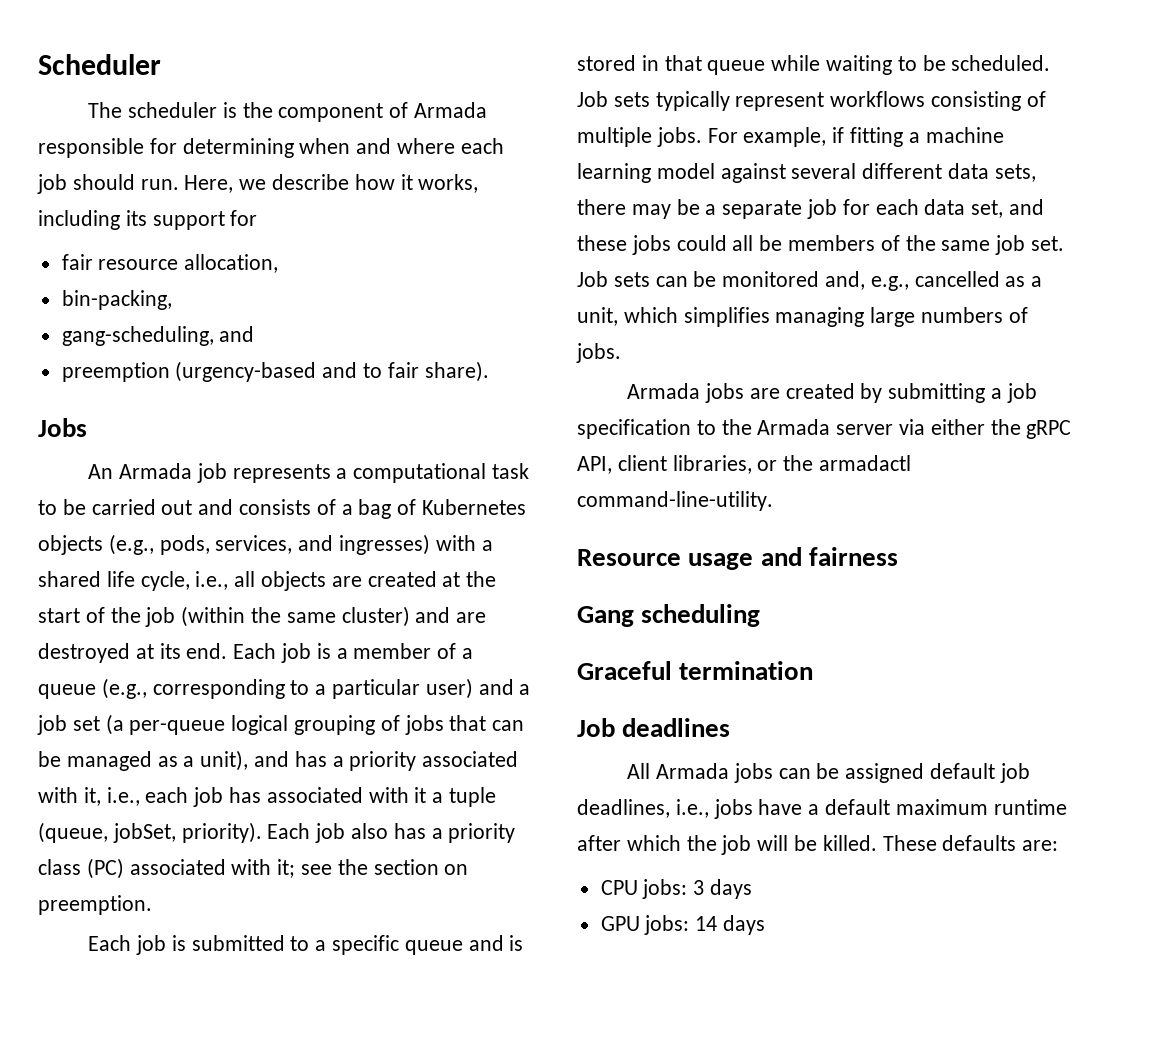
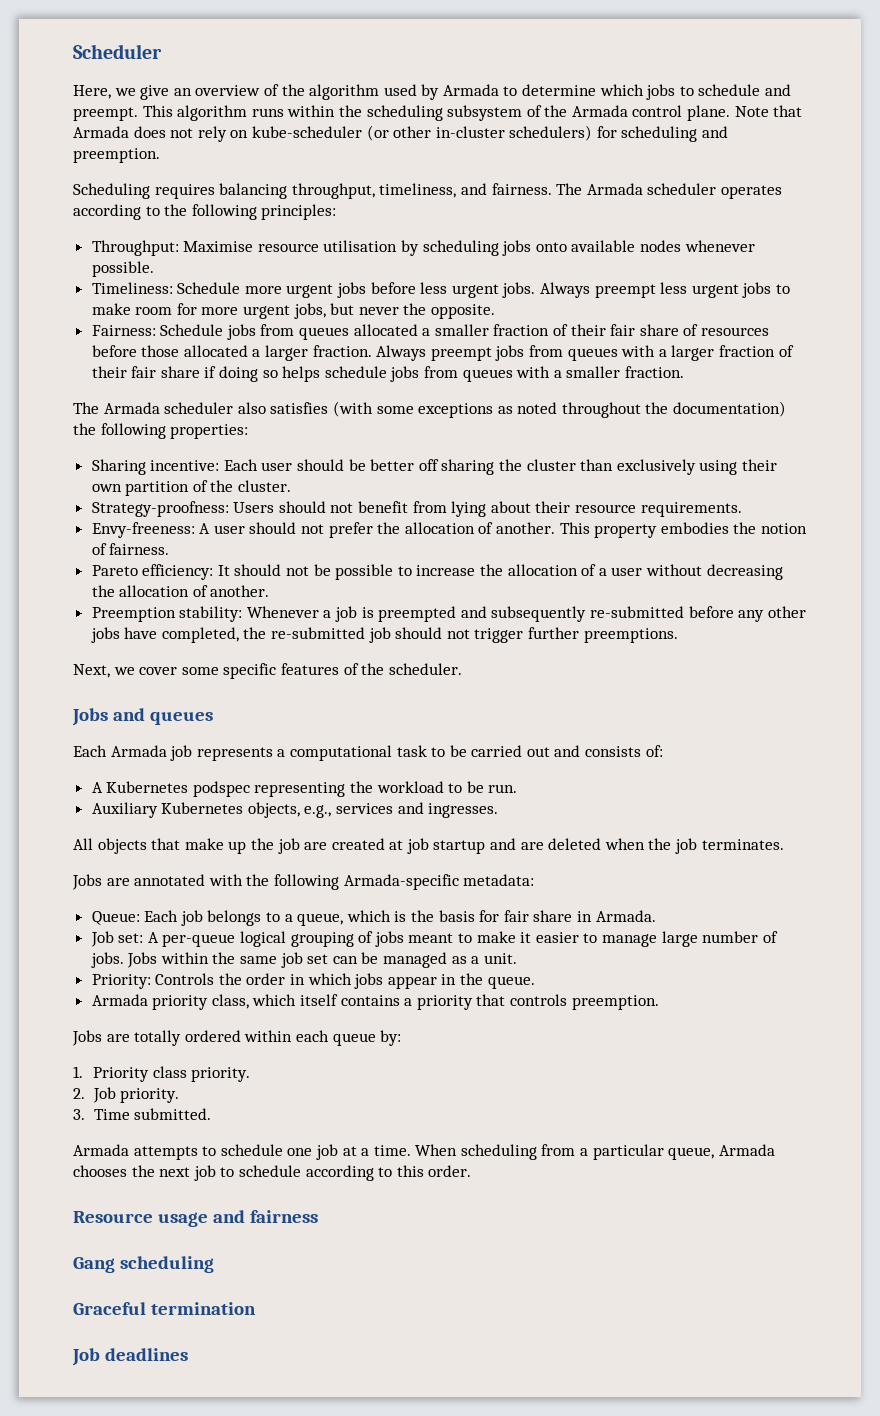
- The scheduler is the component of Armada responsible for determining when and where each job should run. Here, we describe how it works, including its support for
- fair resource allocation,
- bin-packing,
- gang-scheduling, and
- preemption (urgency-based and to fair share).
- Jobs
- An Armada job represents a computational task to be carried out and consists of a bag of Kubernetes objects (e.g., pods, services, and ingresses) with a shared life cycle, i.e., all objects are created at the start of the job (within the same cluster) and are destroyed at its end. Each job is a member of a queue (e.g., corresponding to a particular user) and a job set (a per-queue logical grouping of jobs that can be managed as a unit), and has a priority associated with it, i.e., each job has associated with it a tuple (queue, jobSet, priority). Each job also has a priority class (PC) associated with it; see the section on preemption.
- Each job is submitted to a specific queue and is stored in that queue while waiting to be scheduled. Job sets typically represent workflows consisting of multiple jobs. For example, if fitting a machine learning model against several different data sets, there may be a separate job for each data set, and these jobs could all be members of the same job set. Job sets can be monitored and, e.g., cancelled as a unit, which simplifies managing large numbers of jobs.
- Armada jobs are created by submitting a job specification to the Armada server via either the gRPC API, client libraries, or the armadactl command-line-utility.
+ Here, we give an overview of the algorithm used by Armada to determine which jobs to schedule and preempt. This algorithm runs within the scheduling subsystem of the Armada control plane. Note that Armada does not rely on kube-scheduler (or other in-cluster schedulers) for scheduling and preemption.
+ Scheduling requires balancing throughput, timeliness, and fairness. The Armada scheduler operates according to the following principles:
+ Throughput: Maximise resource utilisation by scheduling jobs onto available nodes whenever possible.
+ Timeliness: Schedule more urgent jobs before less urgent jobs. Always preempt less urgent jobs to make room for more urgent jobs, but never the opposite.
+ Fairness: Schedule jobs from queues allocated a smaller fraction of their fair share of resources before those allocated a larger fraction. Always preempt jobs from queues with a larger fraction of their fair share if doing so helps schedule jobs from queues with a smaller fraction.
+ The Armada scheduler also satisfies (with some exceptions as noted throughout the documentation) the following properties:
+ Sharing incentive: Each user should be better off sharing the cluster than exclusively using their own partition of the cluster.
+ Strategy-proofness: Users should not benefit from lying about their resource requirements.
+ Envy-freeness: A user should not prefer the allocation of another. This property embodies the notion of fairness.
+ Pareto efficiency: It should not be possible to increase the allocation of a user without decreasing the allocation of another.
+ Preemption stability: Whenever a job is preempted and subsequently re-submitted before any other jobs have completed, the re-submitted job should not trigger further preemptions.
+ Next, we cover some specific features of the scheduler.
+ Jobs and queues
+ Each Armada job represents a computational task to be carried out and consists of:
+ A Kubernetes podspec representing the workload to be run.
+ Auxiliary Kubernetes objects, e.g., services and ingresses.
+ All objects that make up the job are created at job startup and are deleted when the job terminates.
+ Jobs are annotated with the following Armada-specific metadata:
+ Queue: Each job belongs to a queue, which is the basis for fair share in Armada.
+ Job set: A per-queue logical grouping of jobs meant to make it easier to manage large number of jobs. Jobs within the same job set can be managed as a unit.
+ Priority: Controls the order in which jobs appear in the queue.
+ Armada priority class, which itself contains a priority that controls preemption.
+ Jobs are totally ordered within each queue by:
+ 1. Priority class priority.
+ 2. Job priority.
+ 3. Time submitted.
+ Armada attempts to schedule one job at a time. When scheduling from a particular queue, Armada chooses the next job to schedule according to this order.
- All Armada jobs can be assigned default job deadlines, i.e., jobs have a default maximum runtime after which the job will be killed. These defaults are:
- CPU jobs: 3 days
- GPU jobs: 14 days

